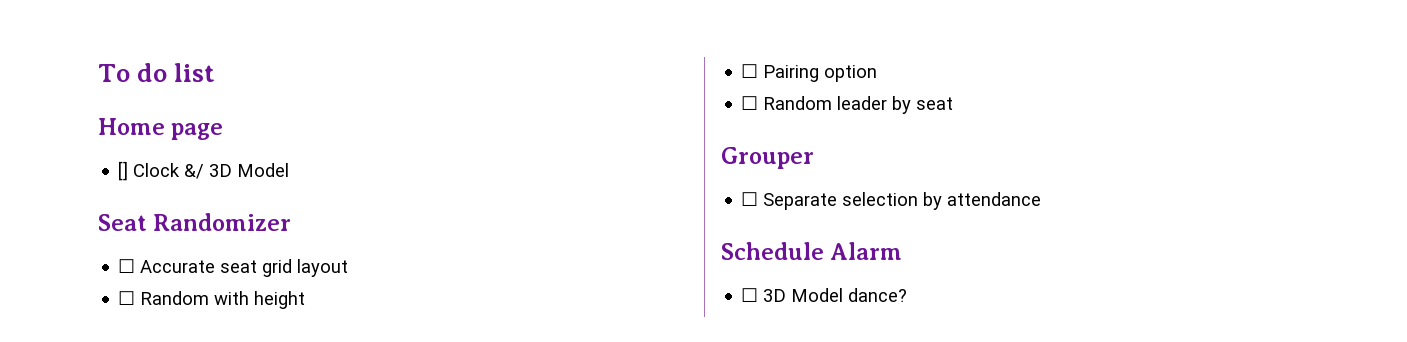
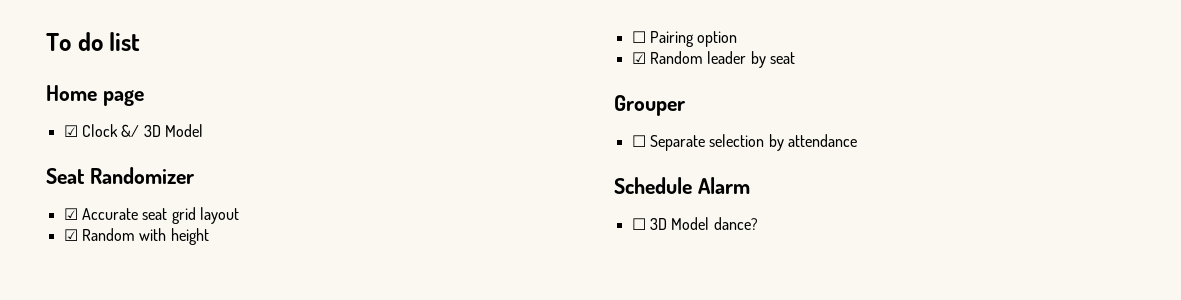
- [] Clock &/ 3D Model
+ ☑ Clock &/ 3D Model
- ☐ Accurate seat grid layout
+ ☑ Accurate seat grid layout
- ☐ Random with height
+ ☑ Random with height
- ☐ Random leader by seat
+ ☑ Random leader by seat

